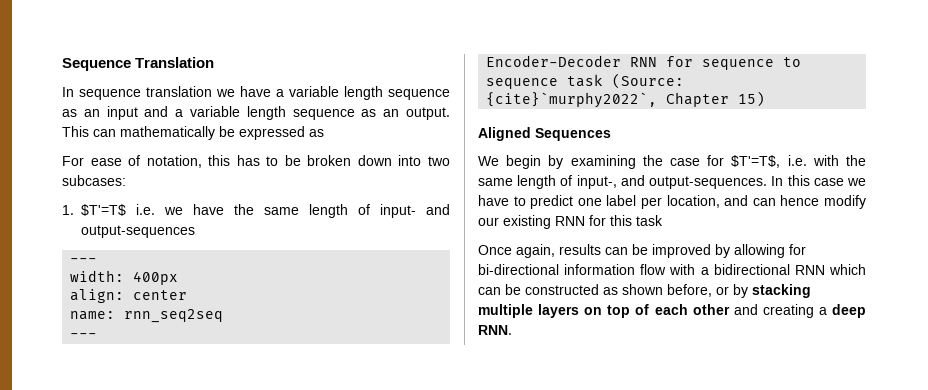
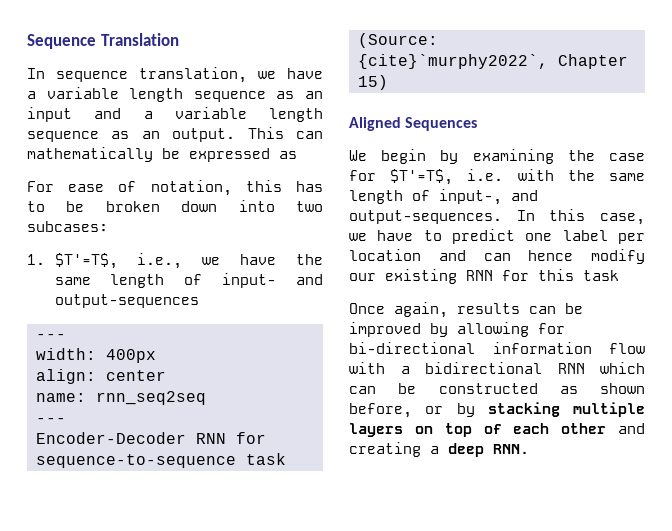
- In sequence translation we have a variable length sequence as an input and a variable length sequence as an output.
+ In sequence translation, we have a variable length sequence as an input and a variable length sequence as an output.
- 1. $T'=T$ i.e. we have the same length of input- and output-sequences
+ 1. $T'=T$, i.e., we have the same length of input- and output-sequences
- Encoder-Decoder RNN for sequence to sequence task (Source: {cite}`murphy2022`, Chapter 15)
+ Encoder-Decoder RNN for sequence-to-sequence task (Source: {cite}`murphy2022`, Chapter 15)
- In this case we have to predict one label per location, and can hence modify our existing RNN for this task
+ In this case, we have to predict one label per location and can hence modify our existing RNN for this task

